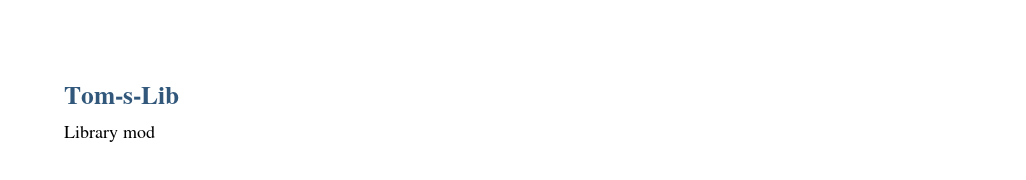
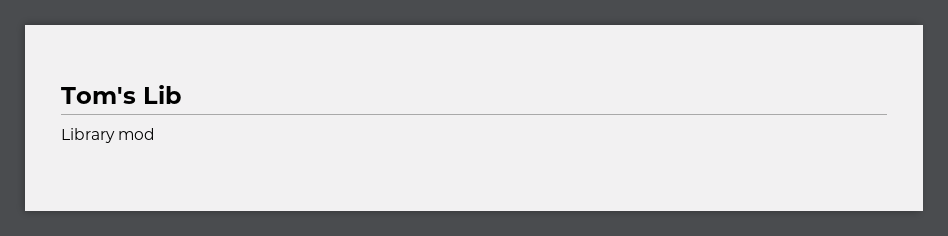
- Tom-s-Lib
+ Tom's Lib

